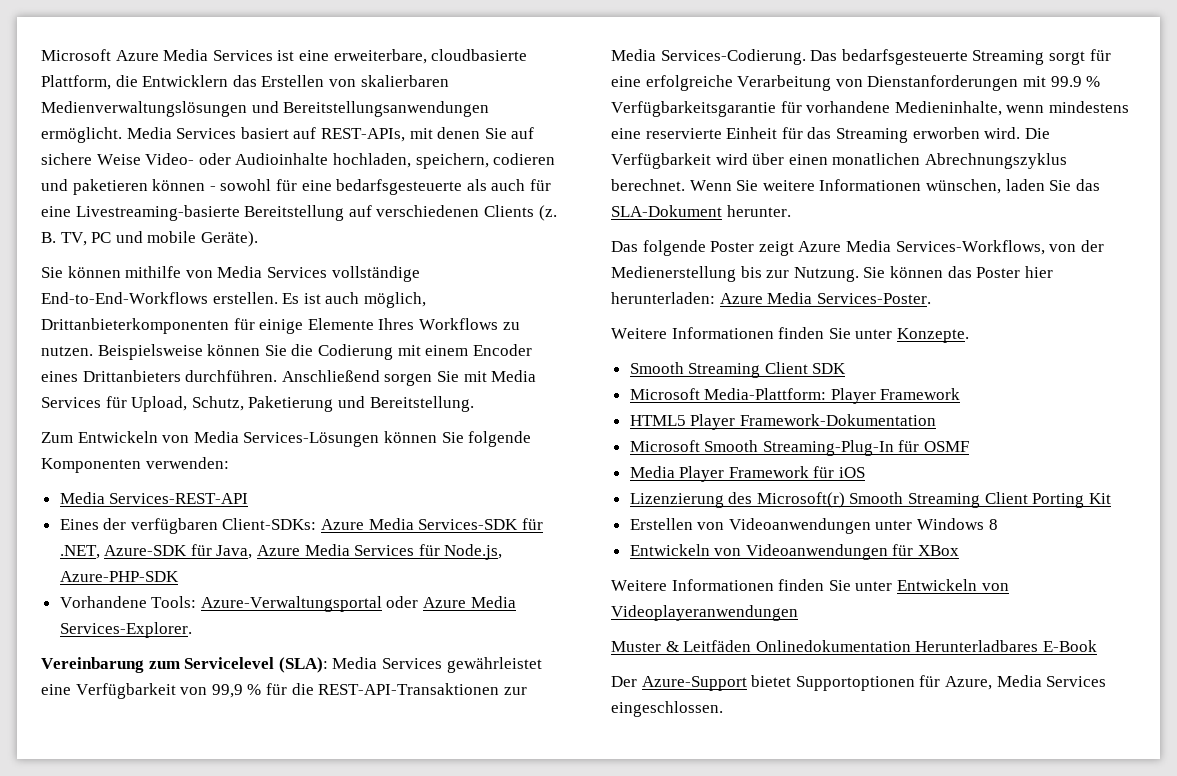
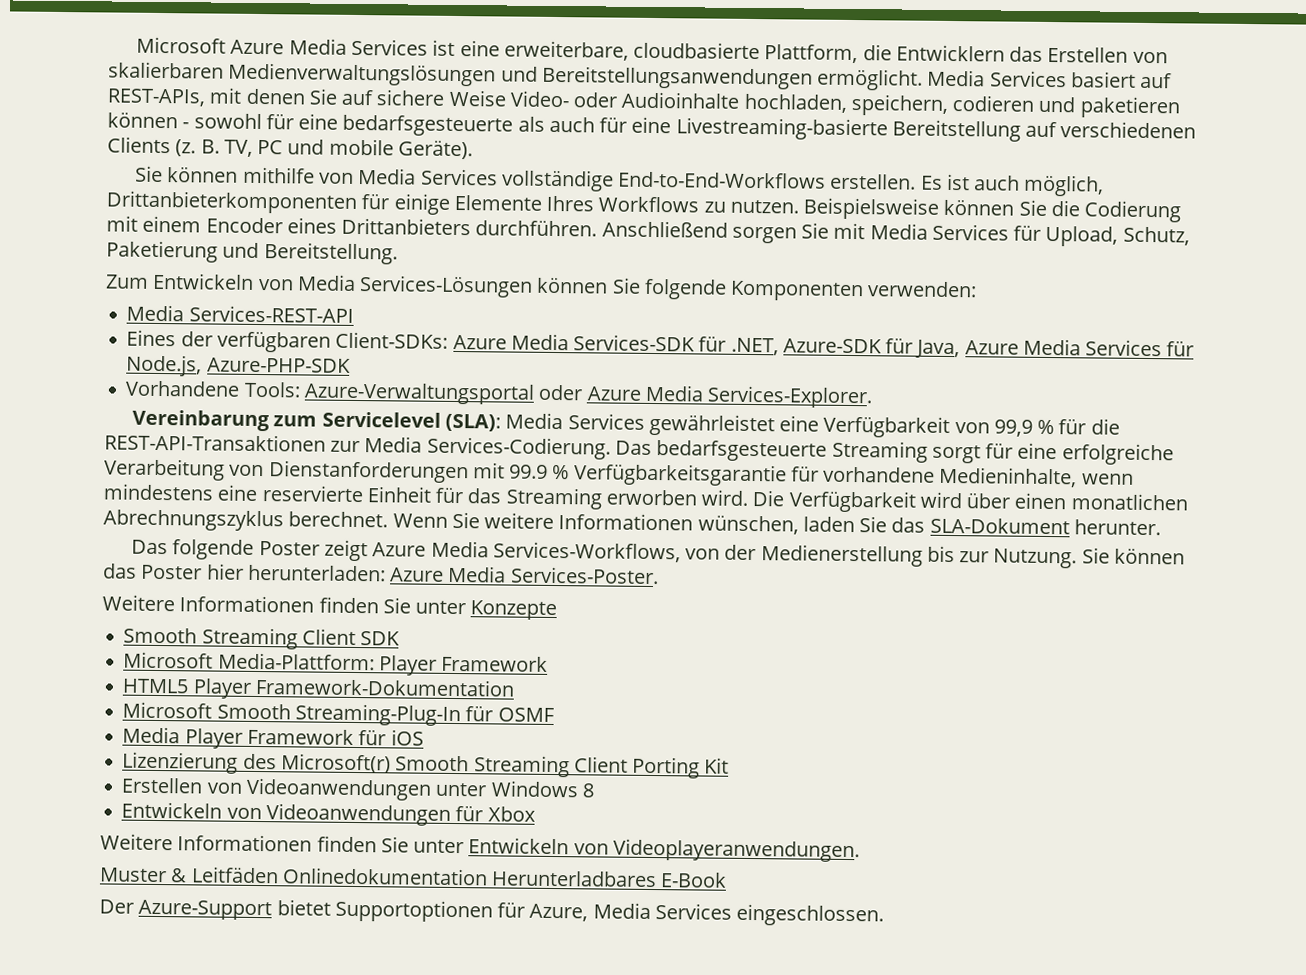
- Weitere Informationen finden Sie unter Konzepte.
+ Weitere Informationen finden Sie unter Konzepte
- Entwickeln von Videoanwendungen für XBox
+ Entwickeln von Videoanwendungen für Xbox
- Weitere Informationen finden Sie unter Entwickeln von Videoplayeranwendungen
+ Weitere Informationen finden Sie unter Entwickeln von Videoplayeranwendungen.

